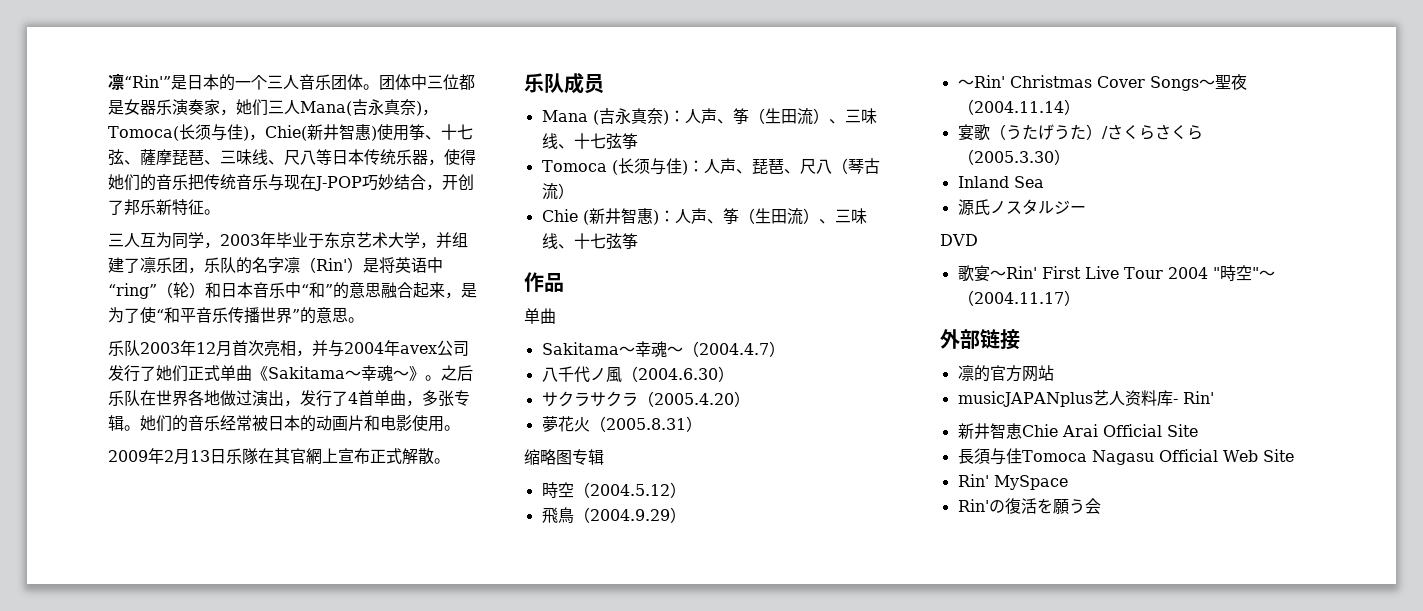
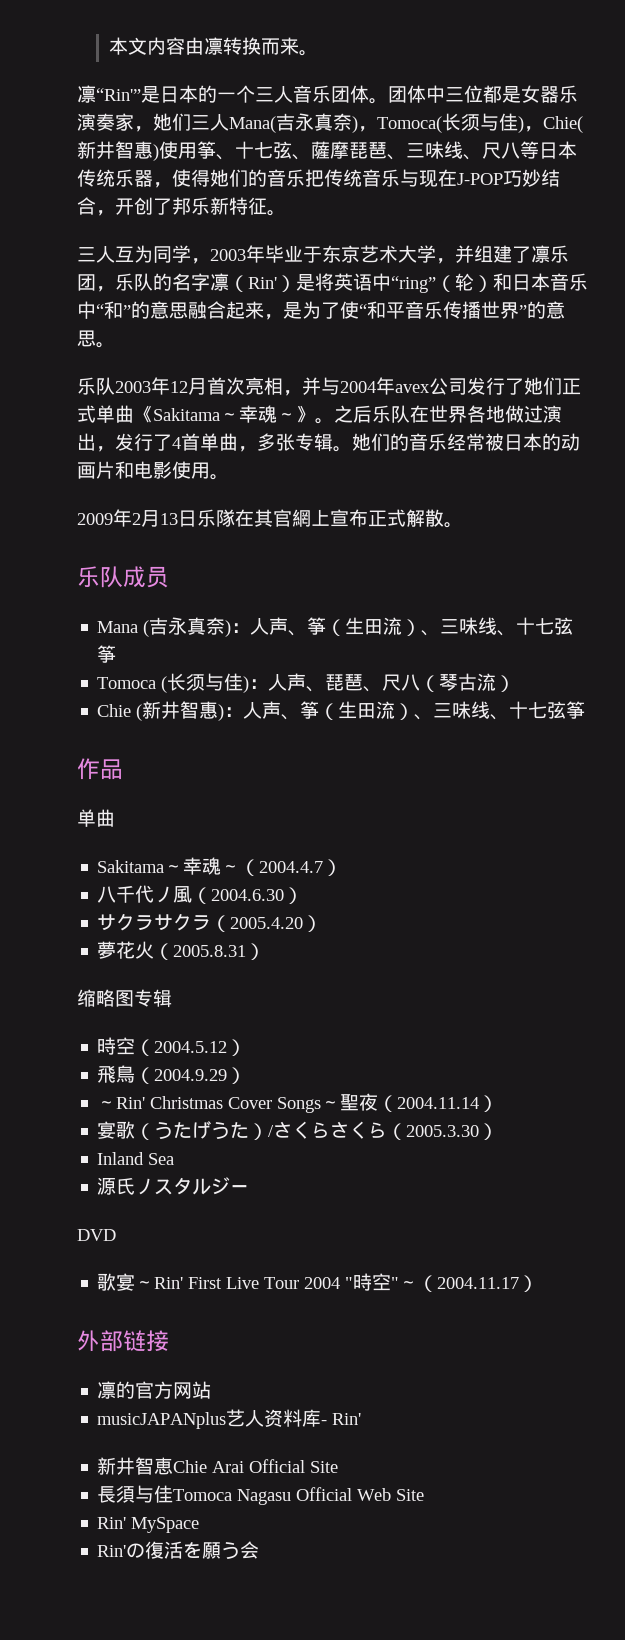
+ 本文内容由凛转换而来。

